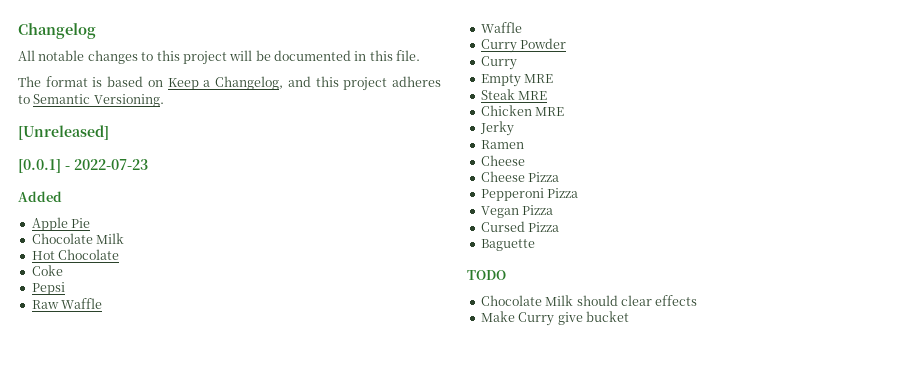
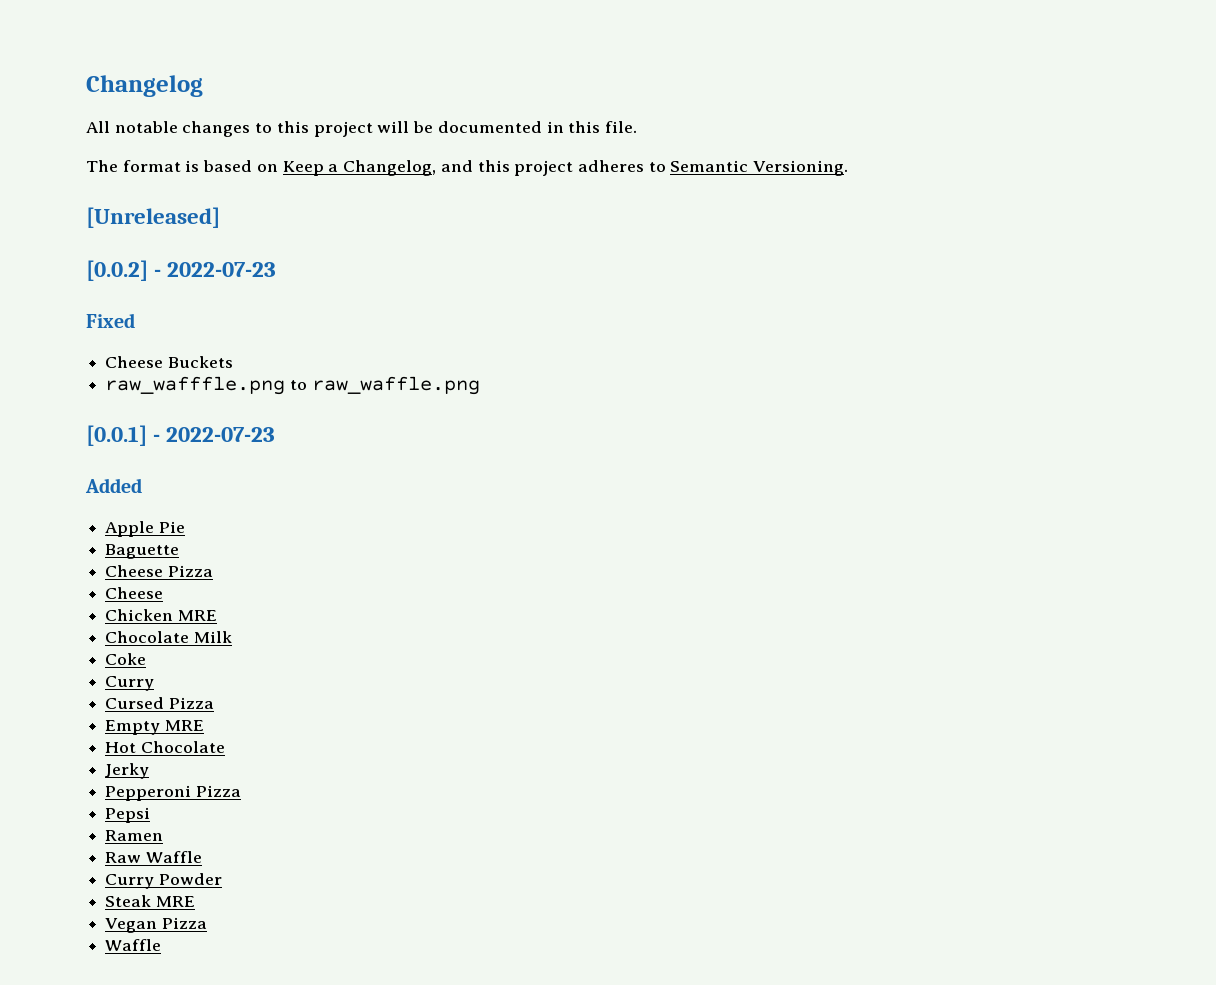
+ [0.0.2] - 2022-07-23
+ Fixed
+ Cheese Buckets
+ raw_wafffle.png to raw_waffle.png
  Apple Pie
+ Baguette
+ Cheese Pizza
+ Cheese
+ Chicken MRE
  Chocolate Milk
+ Coke
+ Curry
+ Cursed Pizza
+ Empty MRE
- Coke
+ Jerky
+ Pepperoni Pizza
+ Ramen
  Raw Waffle
- Waffle
  Curry Powder
- Curry
- Empty MRE
- Chicken MRE
- Jerky
- Ramen
- Cheese
- Cheese Pizza
- Pepperoni Pizza
  Vegan Pizza
- Cursed Pizza
- Baguette
- TODO
- Chocolate Milk should clear effects
- Make Curry give bucket
+ Waffle

